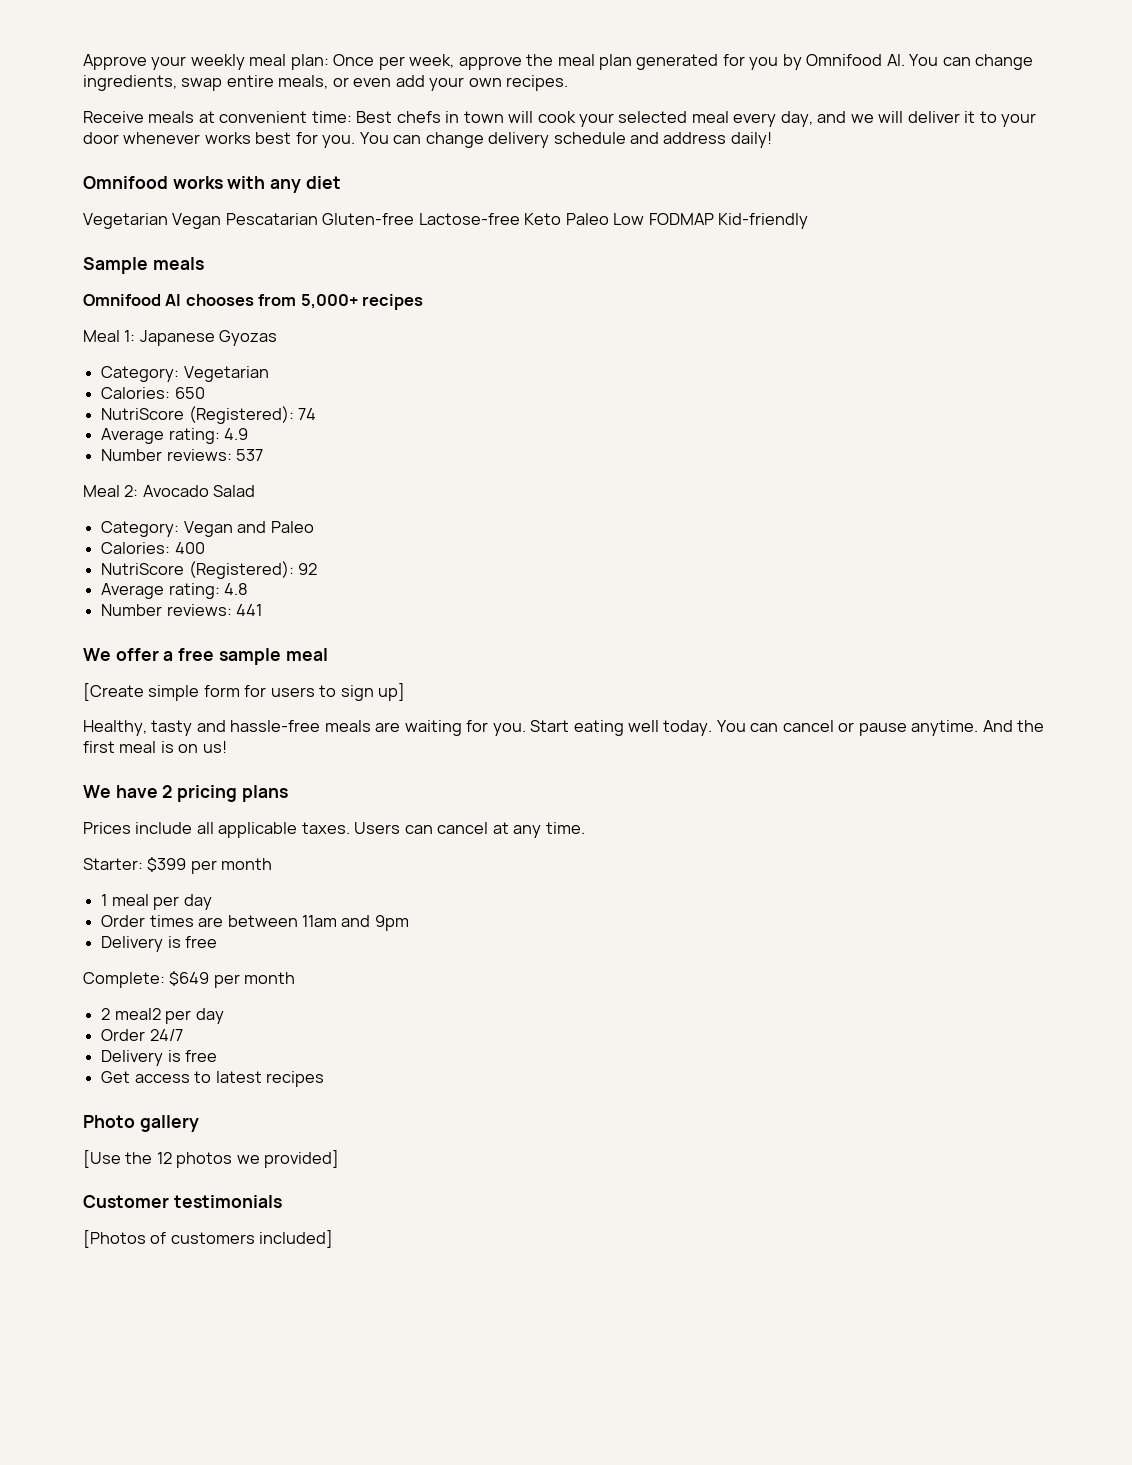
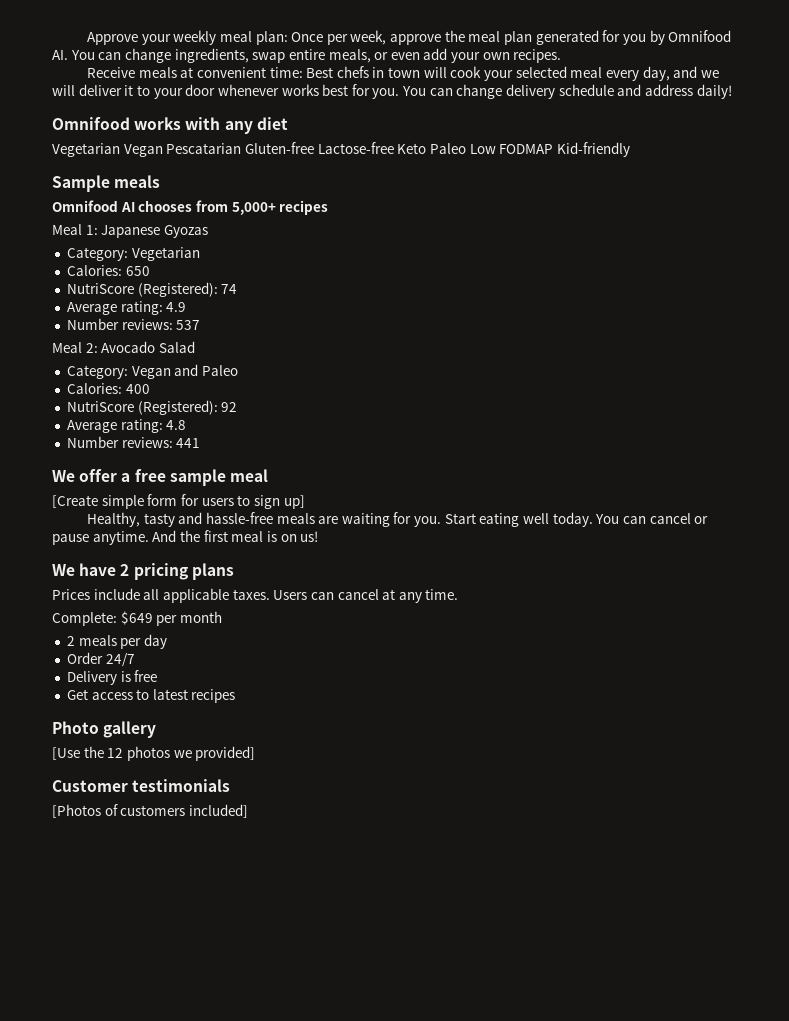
- Starter: $399 per month
- 1 meal per day
- Order times are between 11am and 9pm
- Delivery is free
- 2 meal2 per day
+ 2 meals per day

